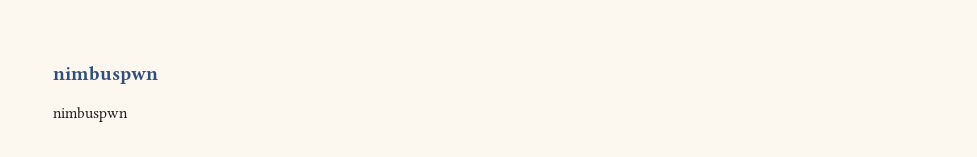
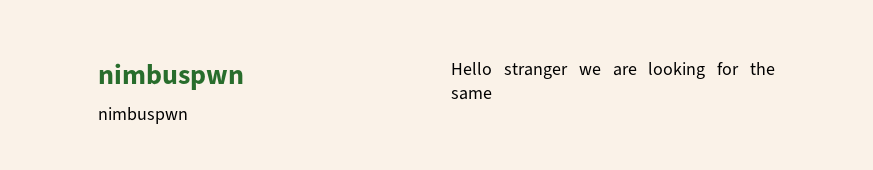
+ Hello stranger we are looking for the same

